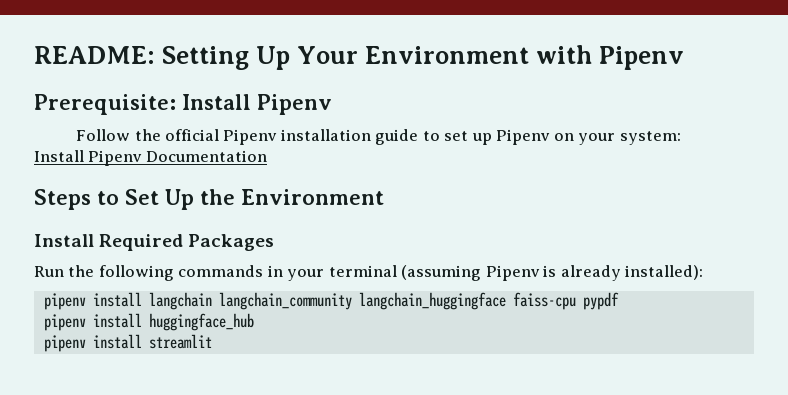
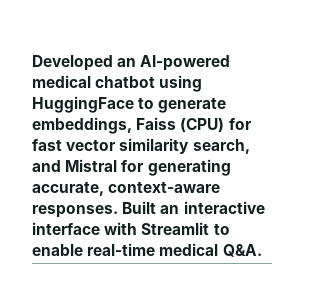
- README: Setting Up Your Environment with Pipenv
- Prerequisite: Install Pipenv
- Follow the official Pipenv installation guide to set up Pipenv on your system:
- Install Pipenv Documentation
- Steps to Set Up the Environment
- Install Required Packages
- Run the following commands in your terminal (assuming Pipenv is already installed):
- pipenv install langchain langchain_community langchain_huggingface faiss-cpu pypdf
- pipenv install huggingface_hub
- pipenv install streamlit
+ Developed an AI-powered medical chatbot using HuggingFace to generate embeddings, Faiss (CPU) for fast vector similarity search, and Mistral for generating accurate, context-aware responses. Built an interactive interface with Streamlit to enable real-time medical Q&A.

